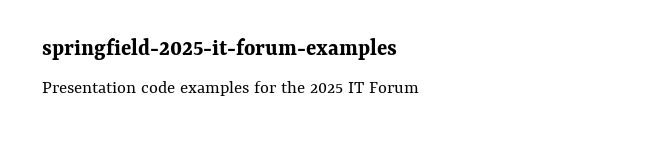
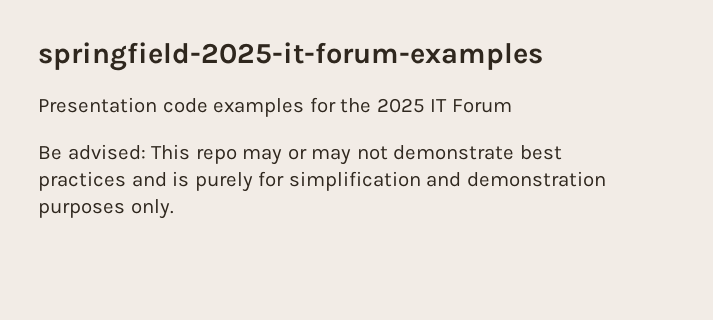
+ Be advised: This repo may or may not demonstrate best practices and is purely for simplification and demonstration purposes only.

